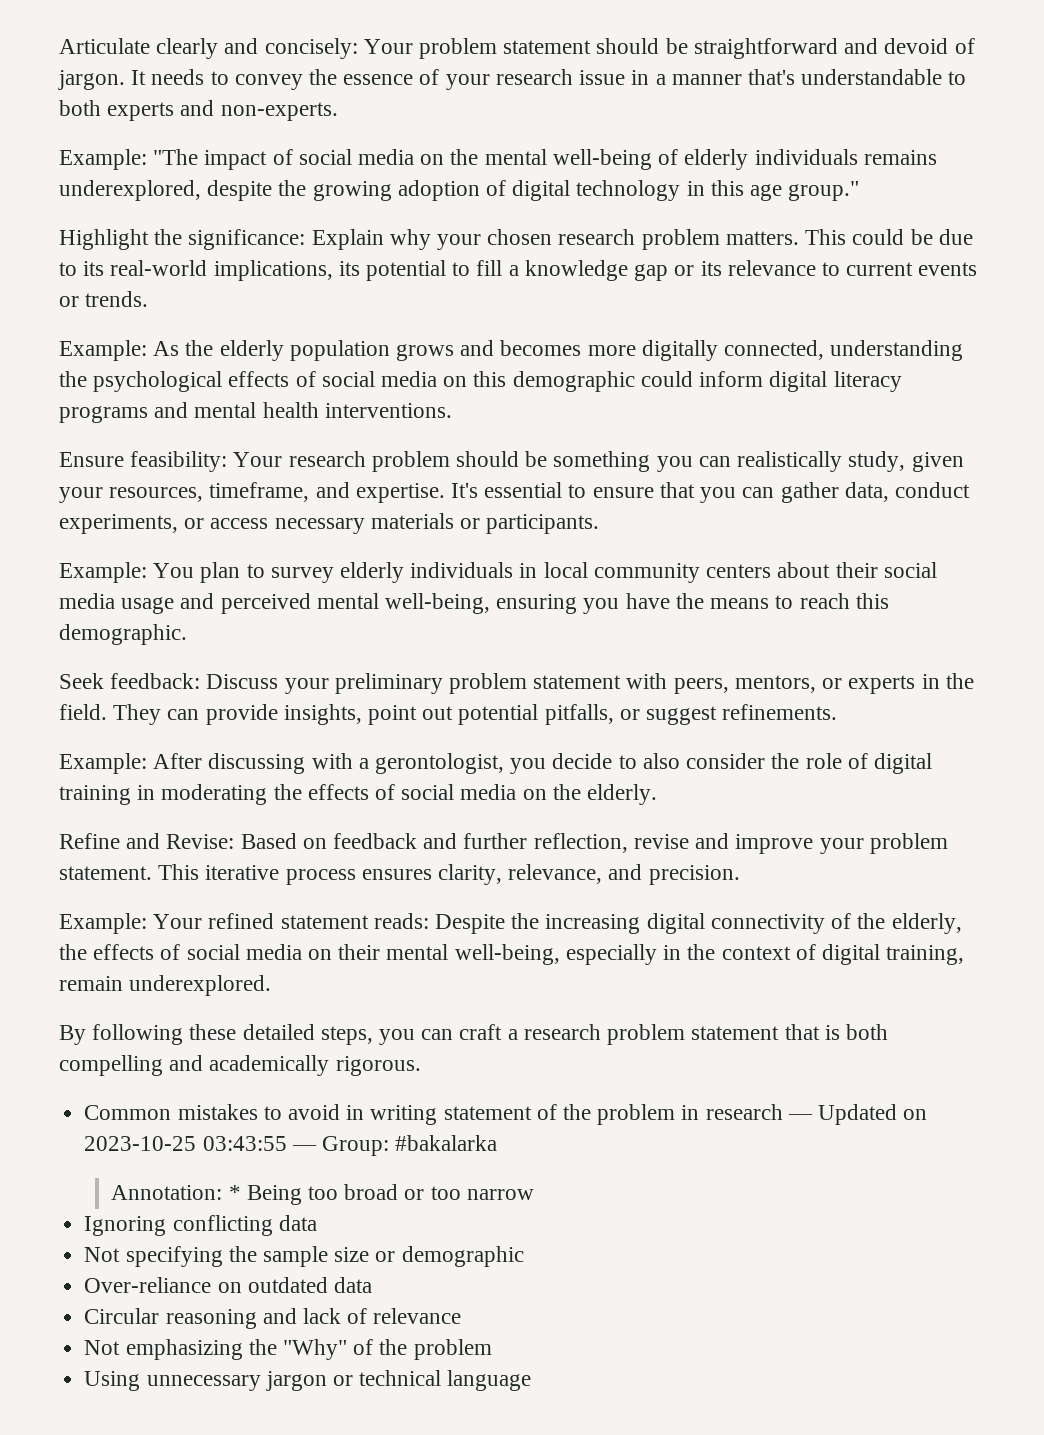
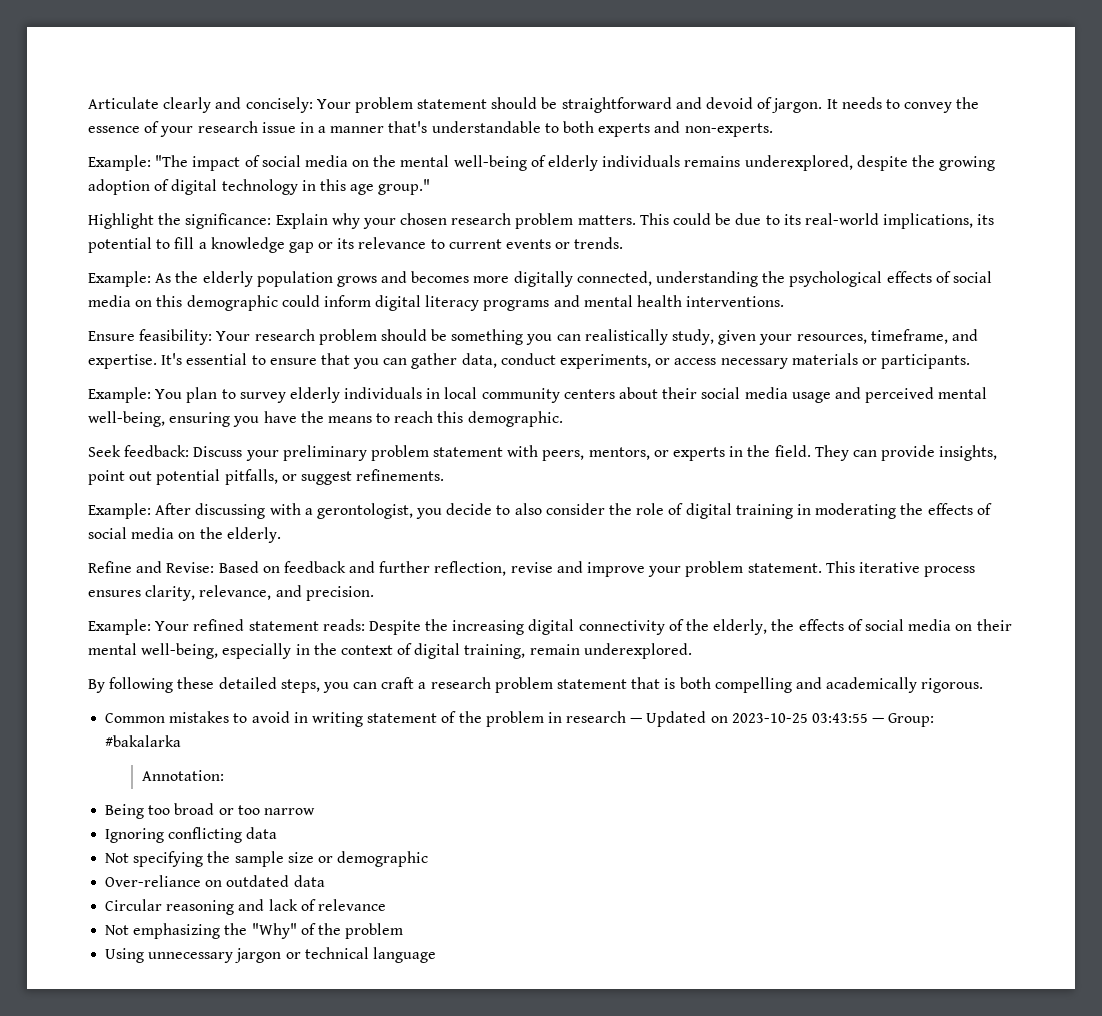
- Annotation: * Being too broad or too narrow
+ Annotation:
+ Being too broad or too narrow

